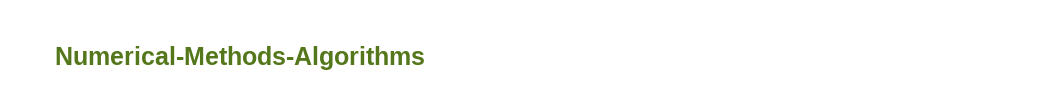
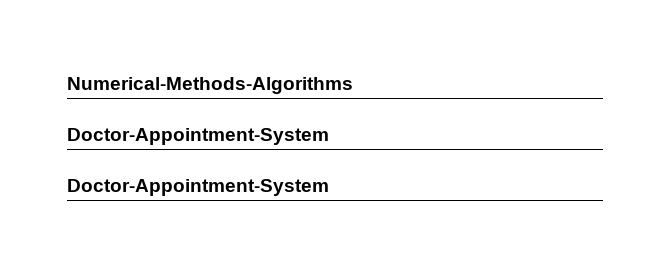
  Numerical-Methods-Algorithms
+ Doctor-Appointment-System
+ Doctor-Appointment-System

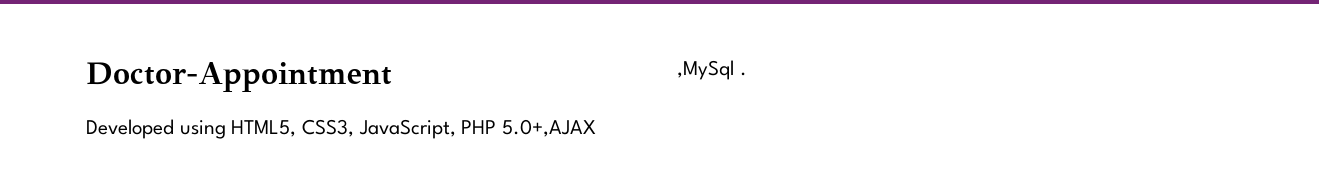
- Numerical-Methods-Algorithms
- Doctor-Appointment-System
- Doctor-Appointment-System
+ Doctor-Appointment
+ Developed using HTML5, CSS3, JavaScript, PHP 5.0+,AJAX ,MySql .

